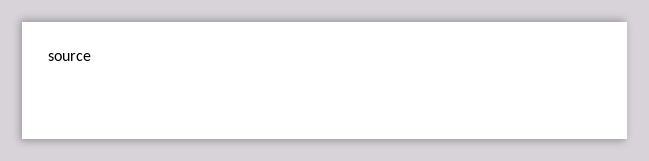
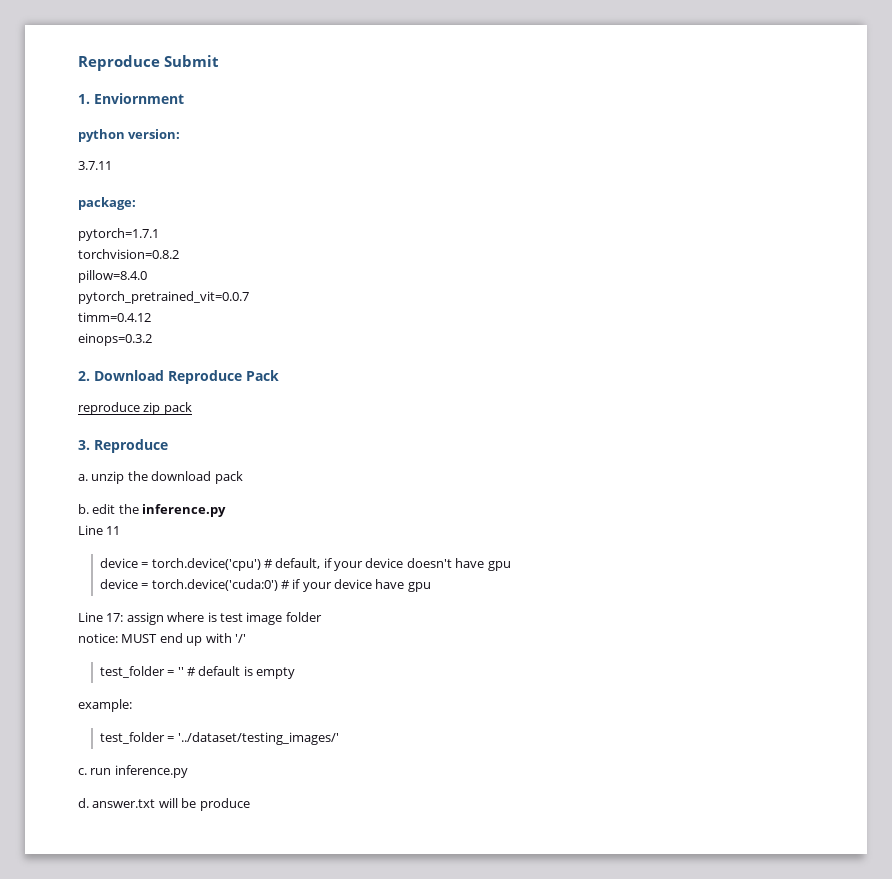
- source
+ Reproduce Submit
+ 1. Enviornment
+ python version:
+ 3.7.11
+ package:
+ pytorch=1.7.1
+ torchvision=0.8.2
+ pillow=8.4.0
+ pytorch_pretrained_vit=0.0.7
+ timm=0.4.12
+ einops=0.3.2
+ 2. Download Reproduce Pack
+ reproduce zip pack
+ 3. Reproduce
+ a. unzip the download pack
+ b. edit the inference.py
+ Line 11
+ device = torch.device('cpu') # default, if your device doesn't have gpu
+ device = torch.device('cuda:0') # if your device have gpu
+ Line 17: assign where is test image folder
+ notice: MUST end up with '/'
+ test_folder = '' # default is empty
+ example:
+ test_folder = '../dataset/testing_images/'
+ c. run inference.py
+ d. answer.txt will be produce

